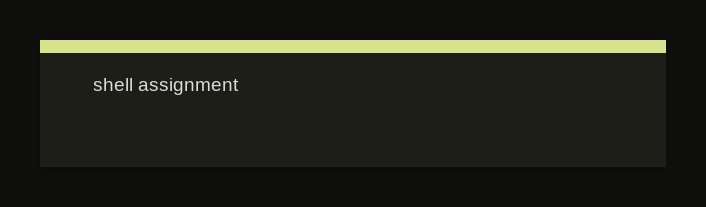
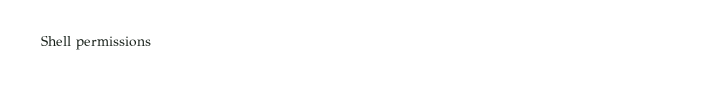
- shell assignment
+ Shell permissions

